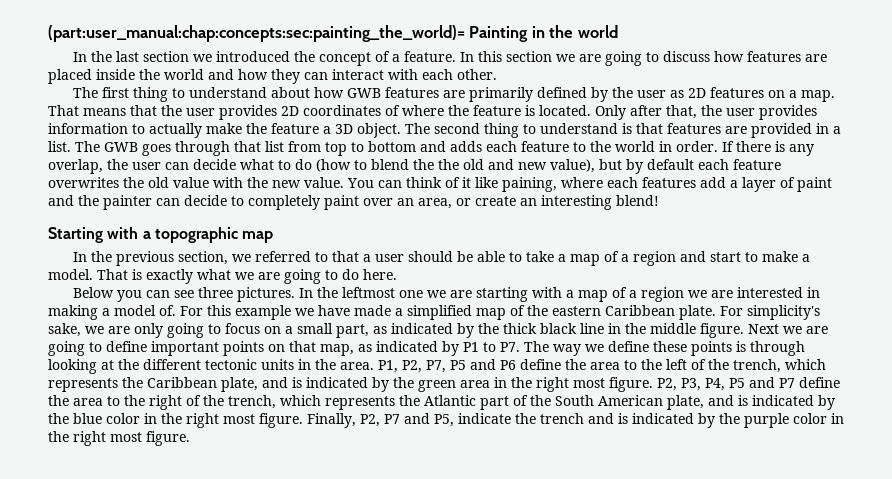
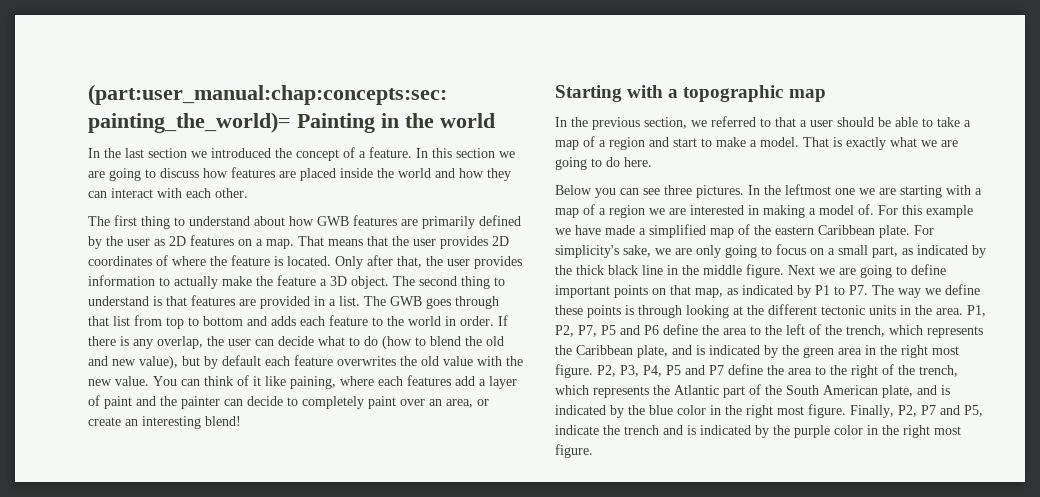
- If there is any overlap, the user can decide what to do (how to blend the the old and new value), but by default each feature overwrites the old value with the new value.
+ If there is any overlap, the user can decide what to do (how to blend the old and new value), but by default each feature overwrites the old value with the new value.

